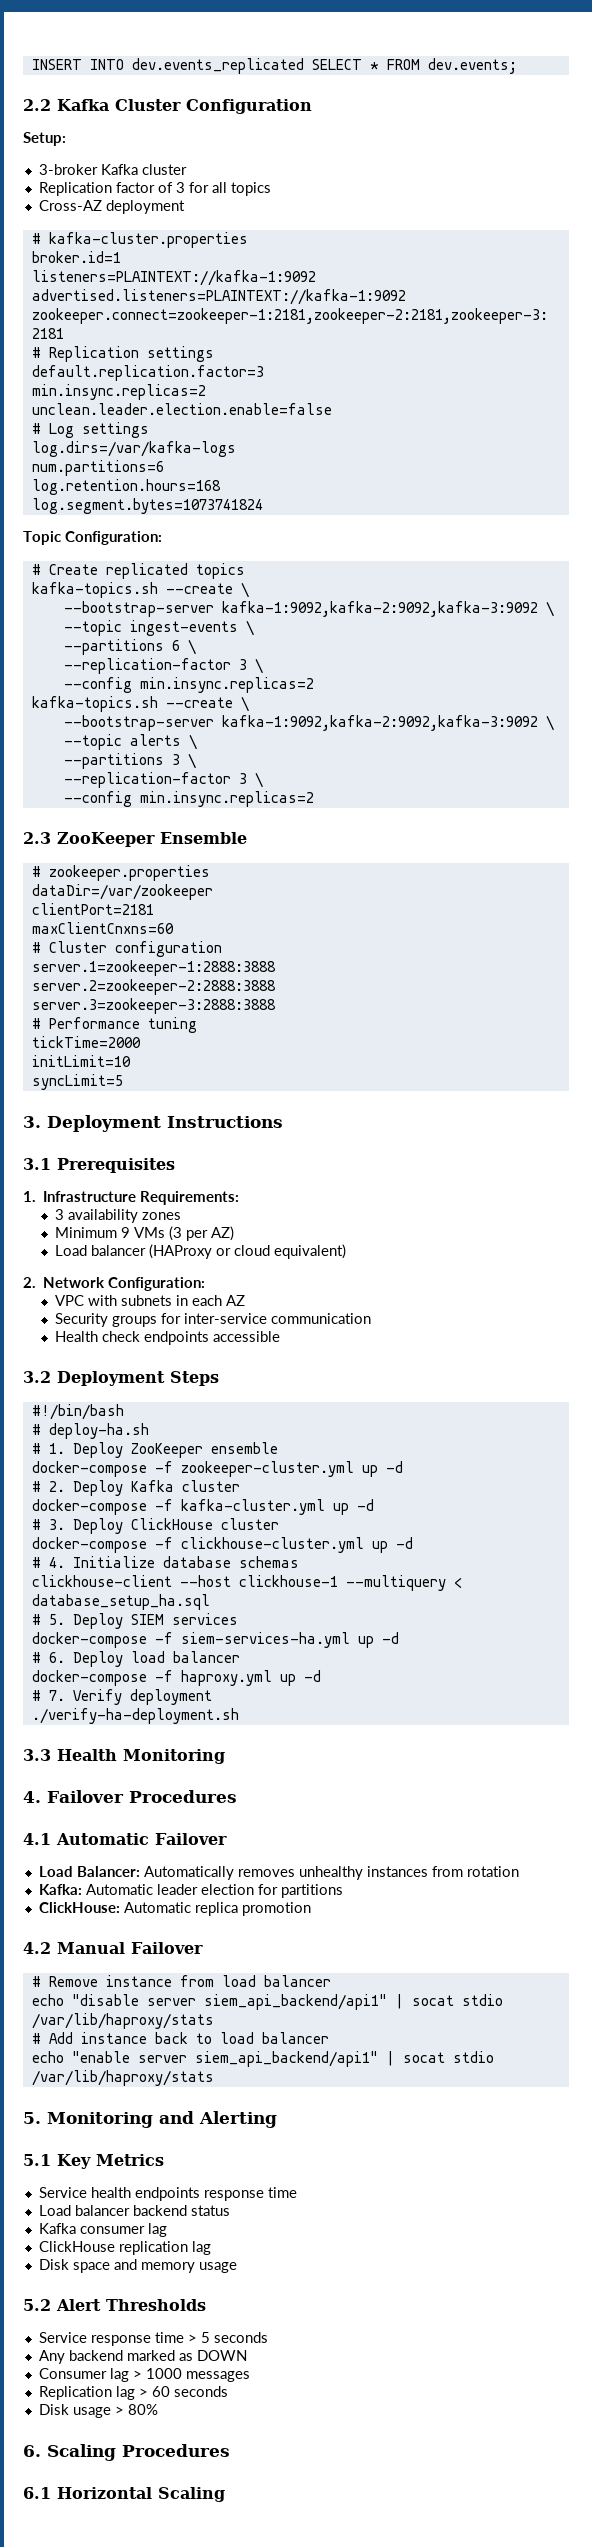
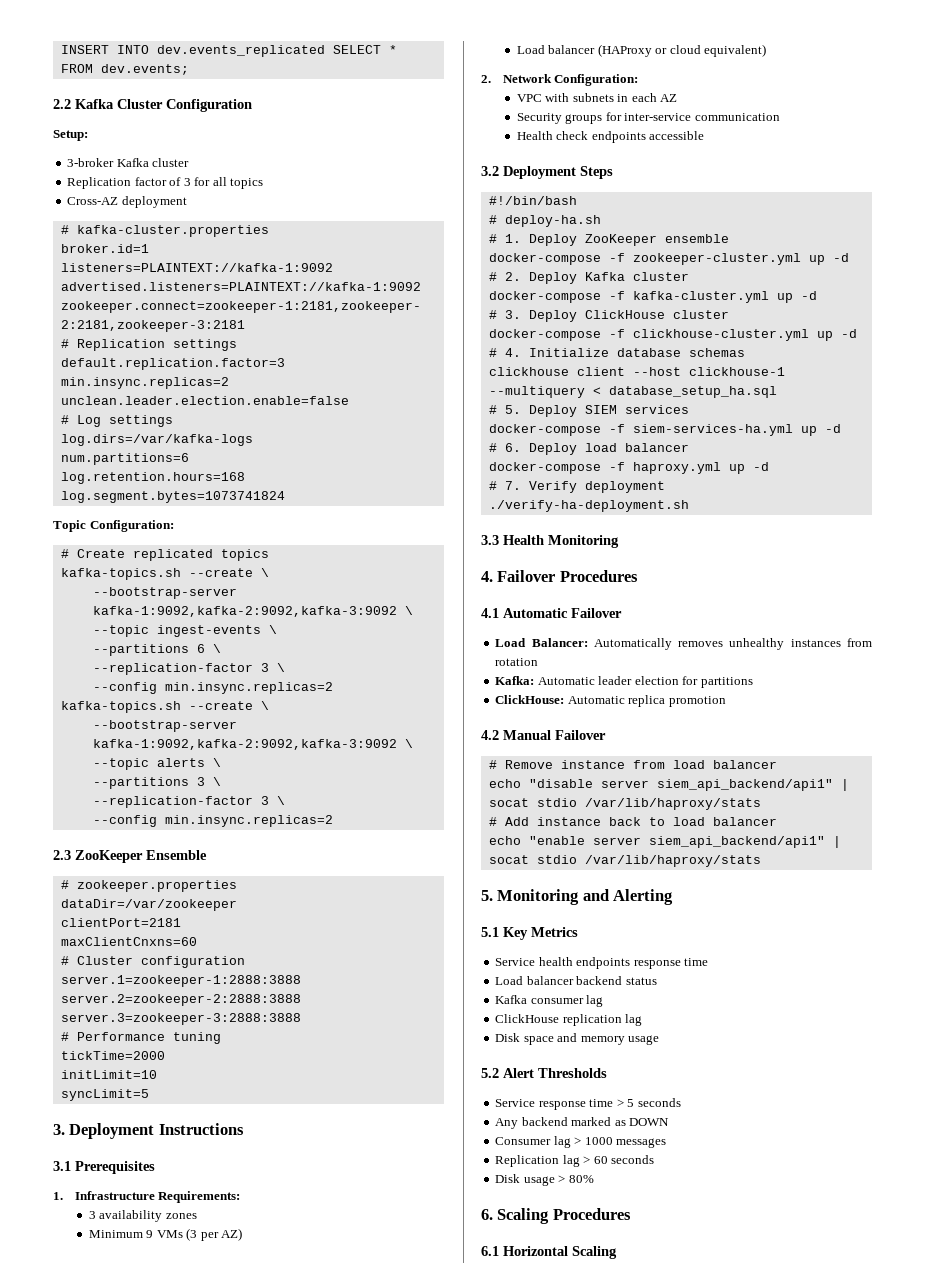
- clickhouse-client --host clickhouse-1 --multiquery < database_setup_ha.sql
+ clickhouse client --host clickhouse-1 --multiquery < database_setup_ha.sql

